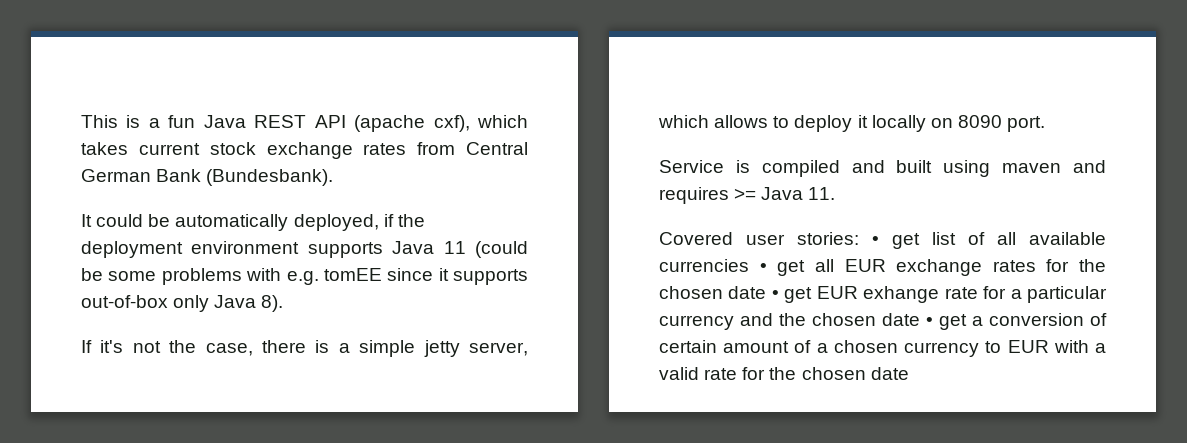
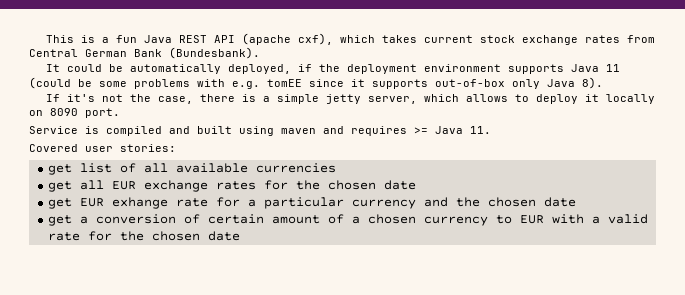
- Covered user stories: • get list of all available currencies • get all EUR exchange rates for the chosen date • get EUR exhange rate for a particular currency and the chosen date • get a conversion of certain amount of a chosen currency to EUR with a valid rate for the chosen date
+ Covered user stories:
+ get list of all available currencies
+ get all EUR exchange rates for the chosen date
+ get EUR exhange rate for a particular currency and the chosen date
+ get a conversion of certain amount of a chosen currency to EUR with a valid rate for the chosen date

